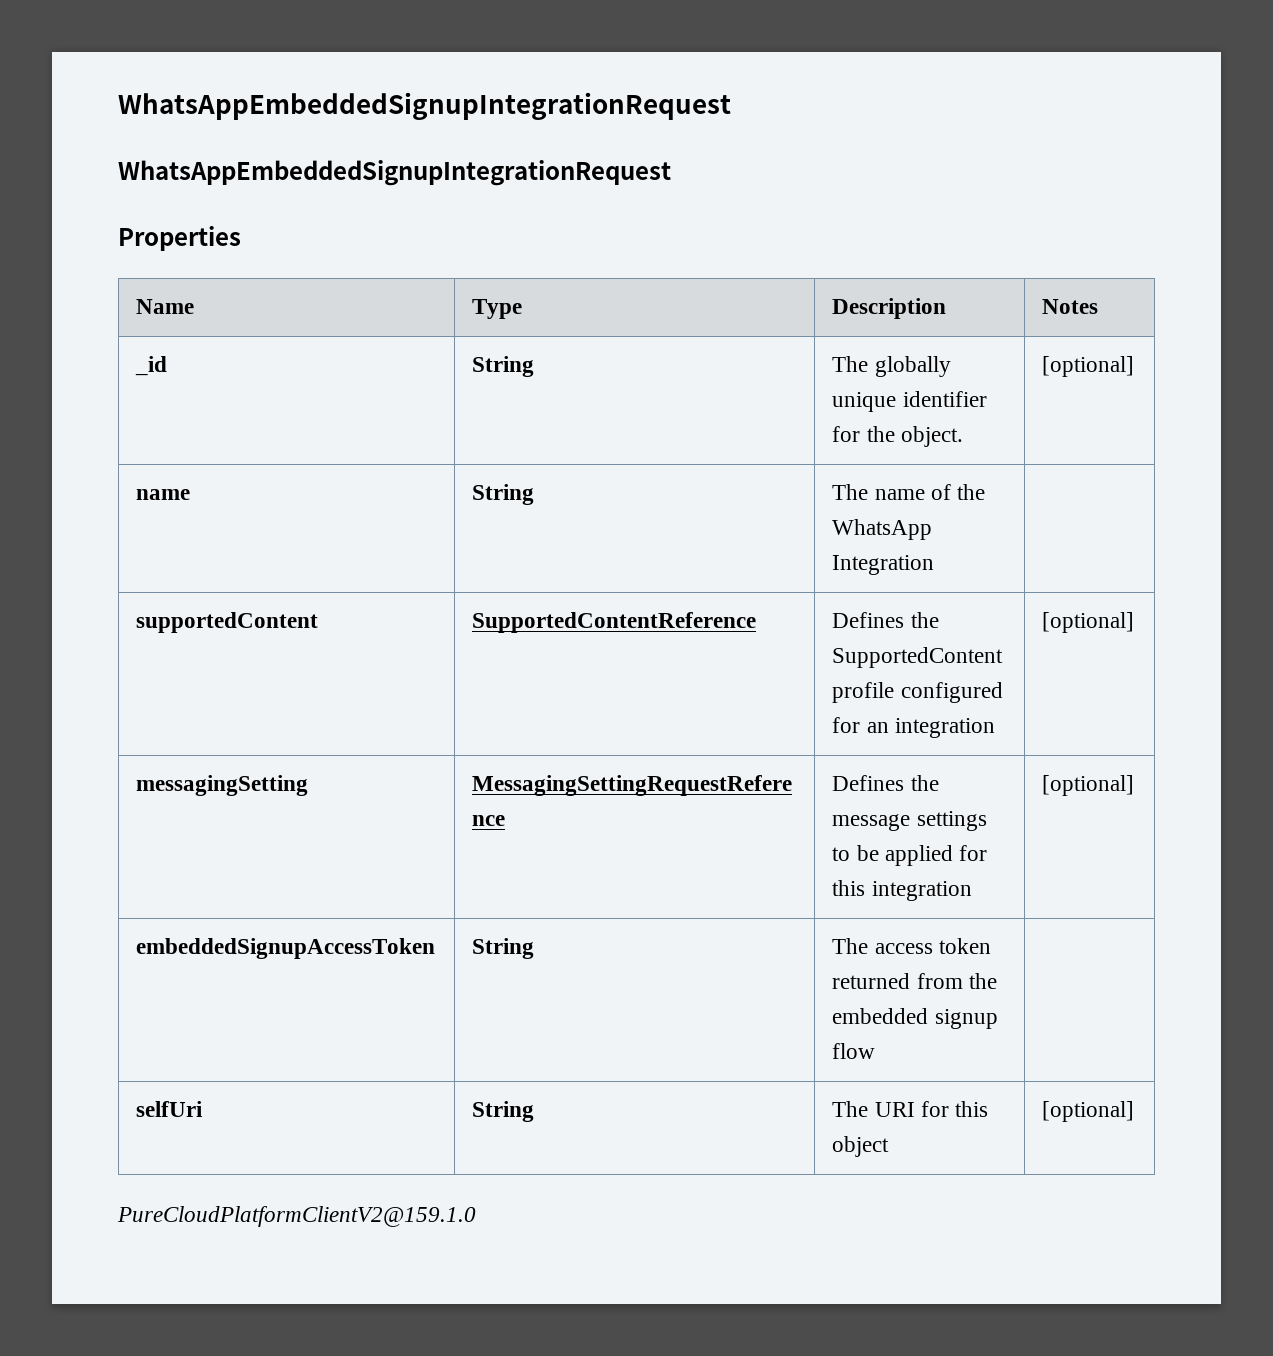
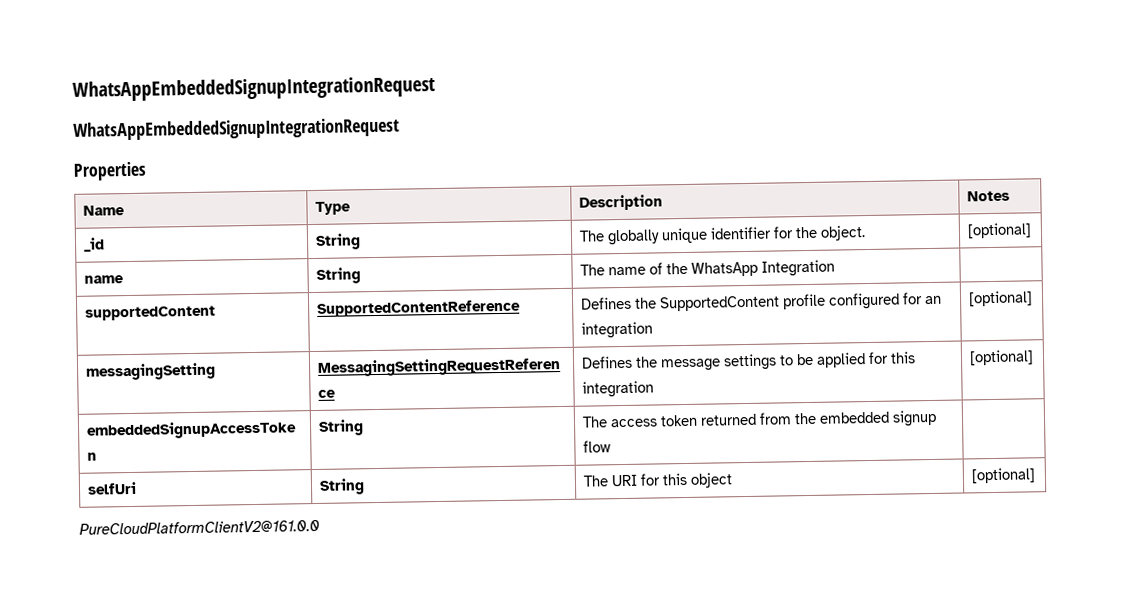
- PureCloudPlatformClientV2@159.1.0
+ PureCloudPlatformClientV2@161.0.0

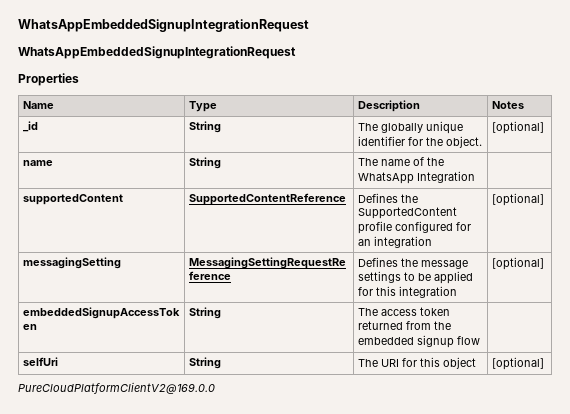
- PureCloudPlatformClientV2@161.0.0
+ PureCloudPlatformClientV2@169.0.0

